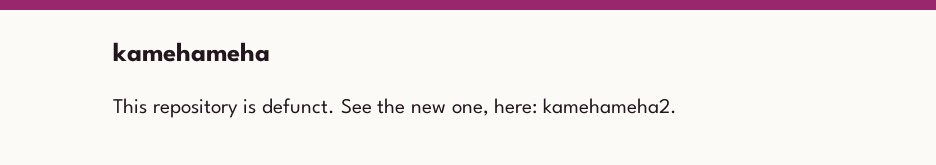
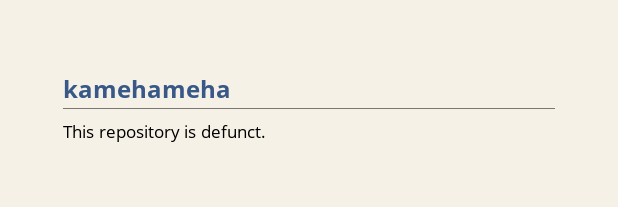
- See the new one, here: kamehameha2.

